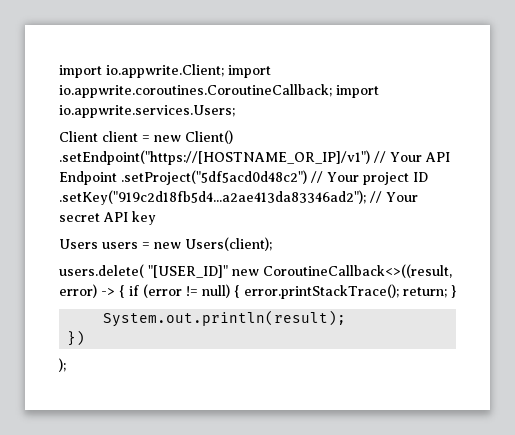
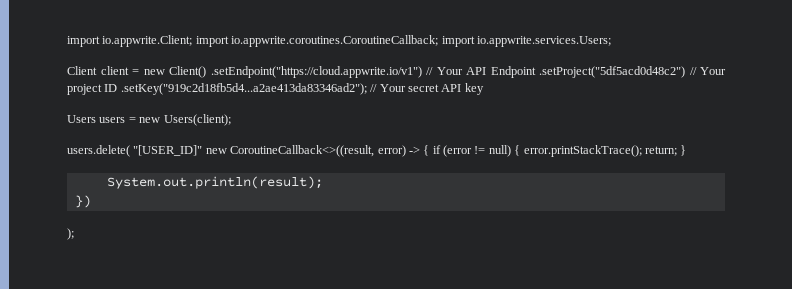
- Client client = new Client() .setEndpoint("https://[HOSTNAME_OR_IP]/v1") // Your API Endpoint .setProject("5df5acd0d48c2") // Your project ID .setKey("919c2d18fb5d4...a2ae413da83346ad2"); // Your secret API key
+ Client client = new Client() .setEndpoint("https://cloud.appwrite.io/v1") // Your API Endpoint .setProject("5df5acd0d48c2") // Your project ID .setKey("919c2d18fb5d4...a2ae413da83346ad2"); // Your secret API key

